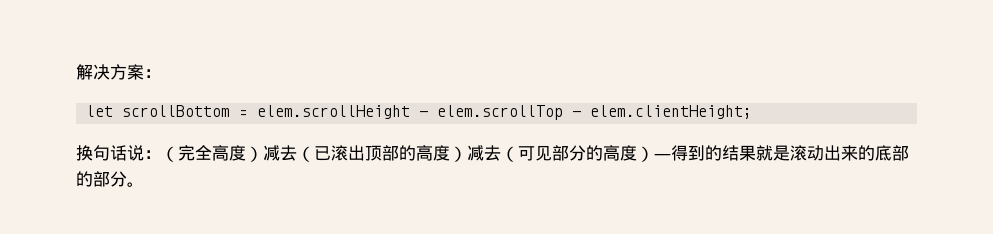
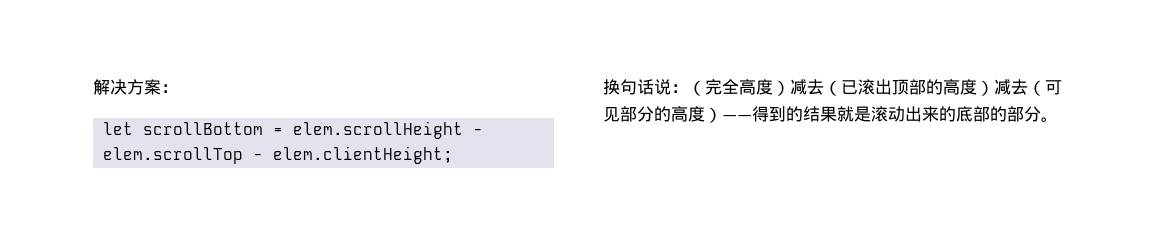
- 换句话说：（完全高度）减去（已滚出顶部的高度）减去（可见部分的高度）—得到的结果就是滚动出来的底部的部分。
+ 换句话说：（完全高度）减去（已滚出顶部的高度）减去（可见部分的高度）——得到的结果就是滚动出来的底部的部分。

